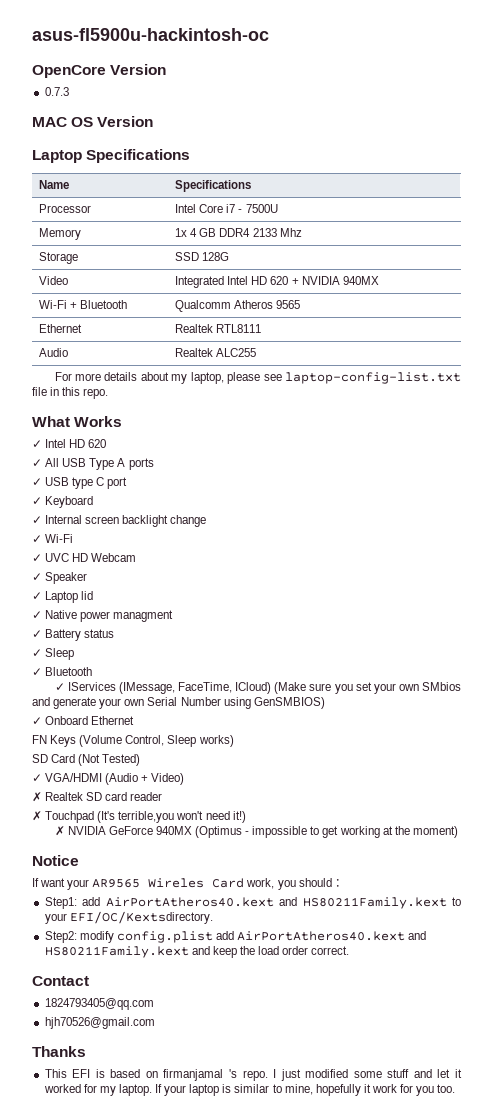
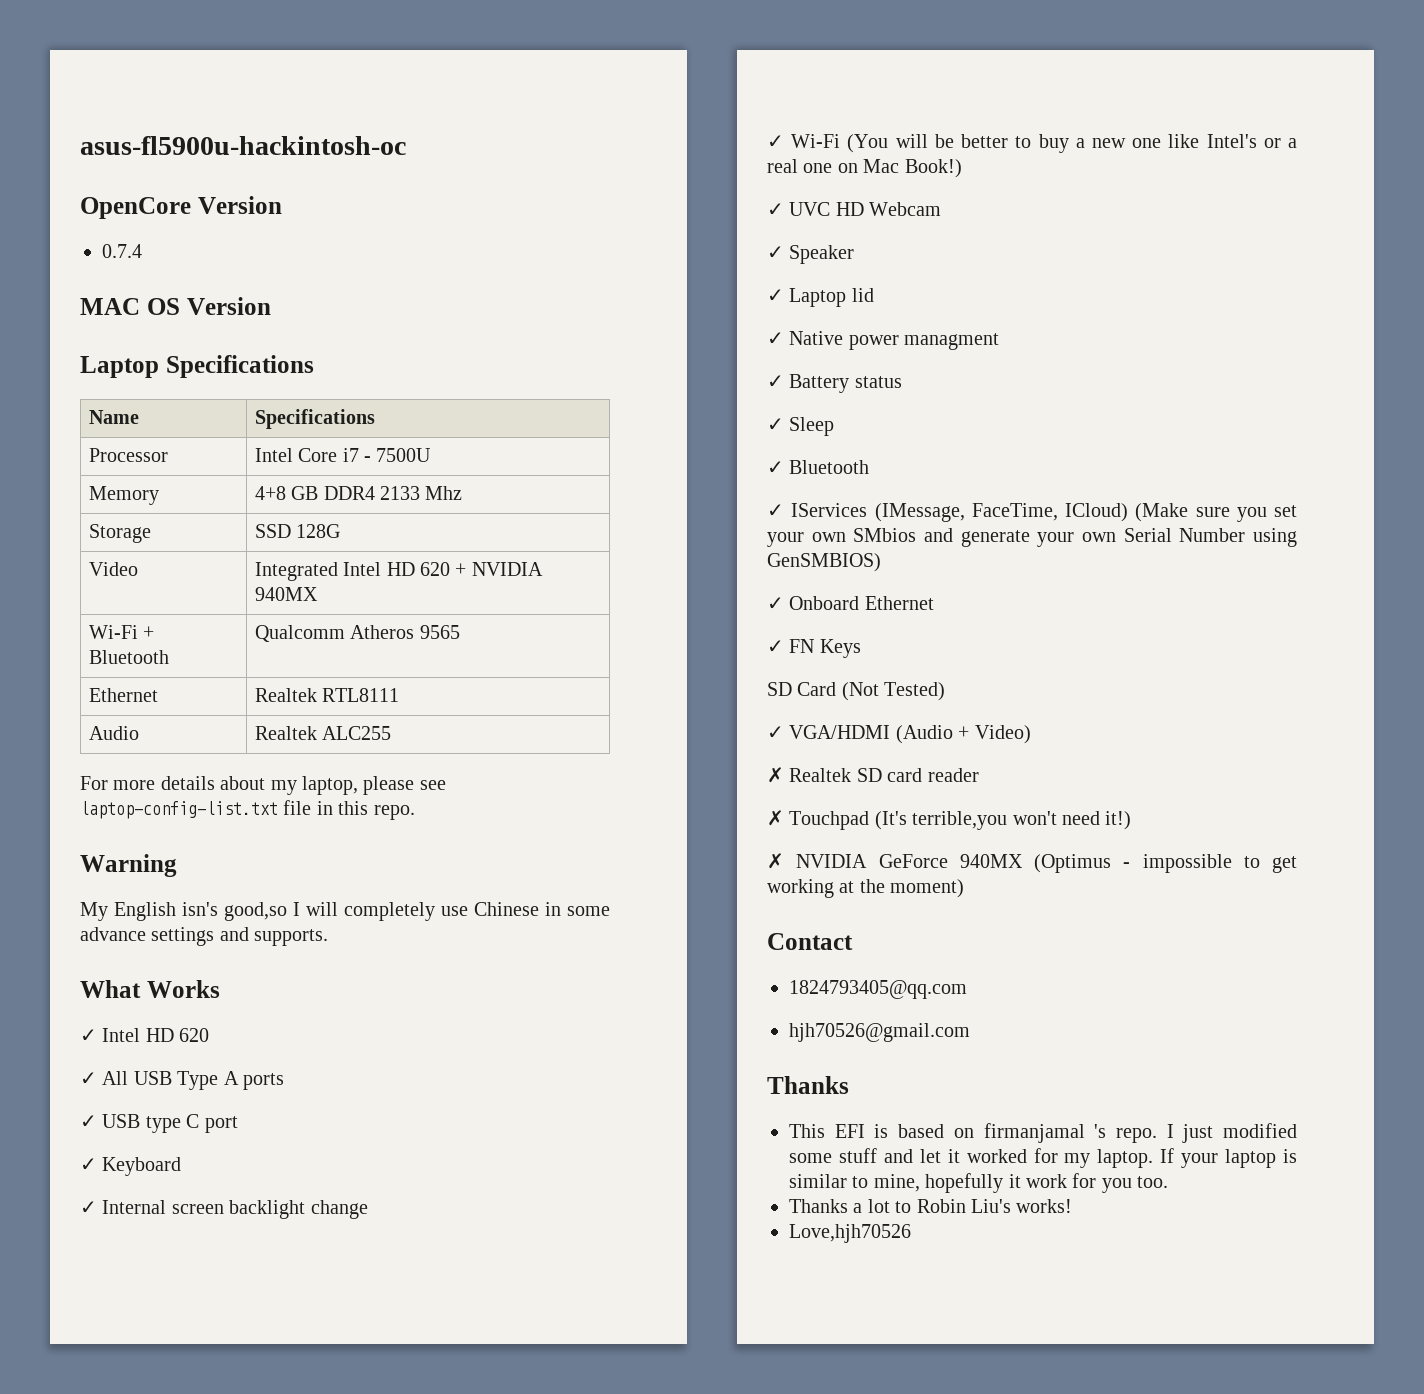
- 0.7.3
+ 0.7.4
- Memory | 1x 4 GB DDR4 2133 Mhz
+ Memory | 4+8 GB DDR4 2133 Mhz
+ Warning
+ My English isn's good,so I will completely use Chinese in some advance settings and supports.
- ✓ Wi-Fi
+ ✓ Wi-Fi (You will be better to buy a new one like Intel's or a real one on Mac Book!)
- FN Keys (Volume Control, Sleep works)
+ ✓ FN Keys
- Notice
- If want your AR9565 Wireles Card work, you should：
- Step1: add AirPortAtheros40.kext and HS80211Family.kext to your EFI/OC/Kextsdirectory.
- Step2: modify config.plist add AirPortAtheros40.kext and HS80211Family.kext and keep the load order correct.
+ Thanks a lot to Robin Liu's works!
+ Love,hjh70526

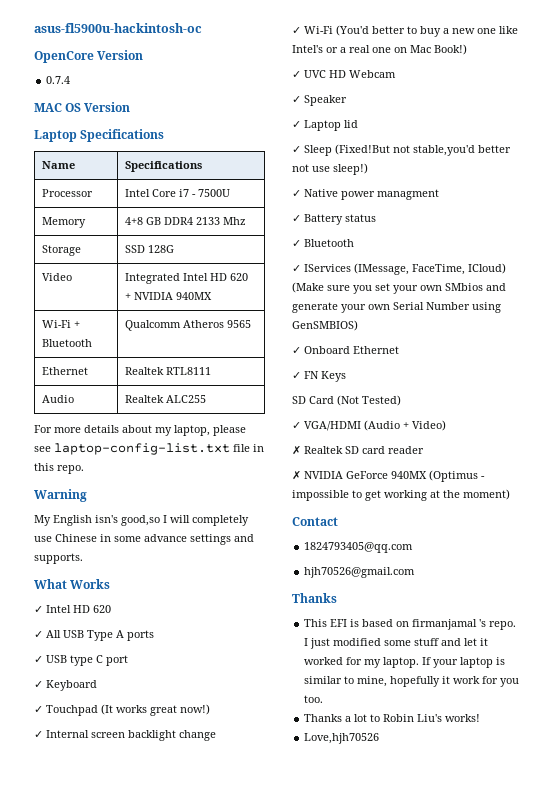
+ ✓ Touchpad (It works great now!)
- ✓ Wi-Fi (You will be better to buy a new one like Intel's or a real one on Mac Book!)
+ ✓ Wi-Fi (You'd better to buy a new one like Intel's or a real one on Mac Book!)
+ ✓ Sleep (Fixed!But not stable,you'd better not use sleep!)
- ✓ Sleep
- ✗ Touchpad (It's terrible,you won't need it!)

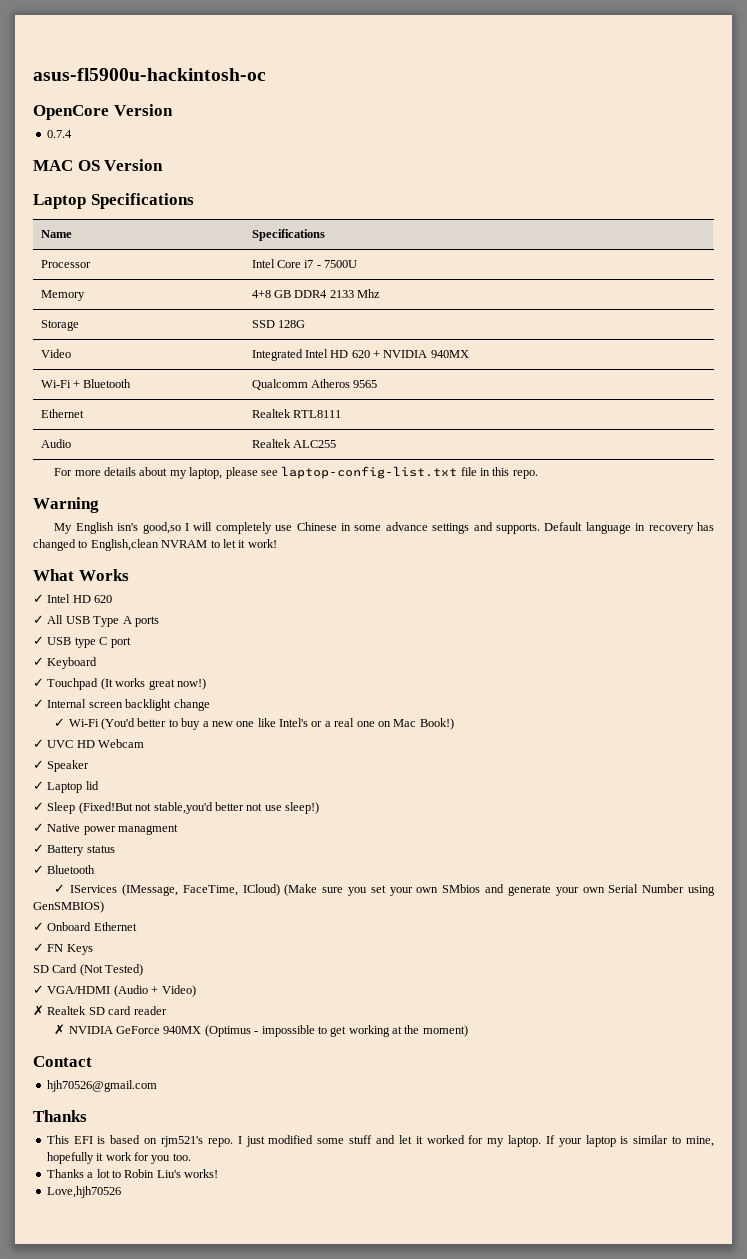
+ Default language in recovery has changed to English,clean NVRAM to let it work!
- 1824793405@qq.com
- This EFI is based on firmanjamal 's repo.
+ This EFI is based on rjm521's repo.

